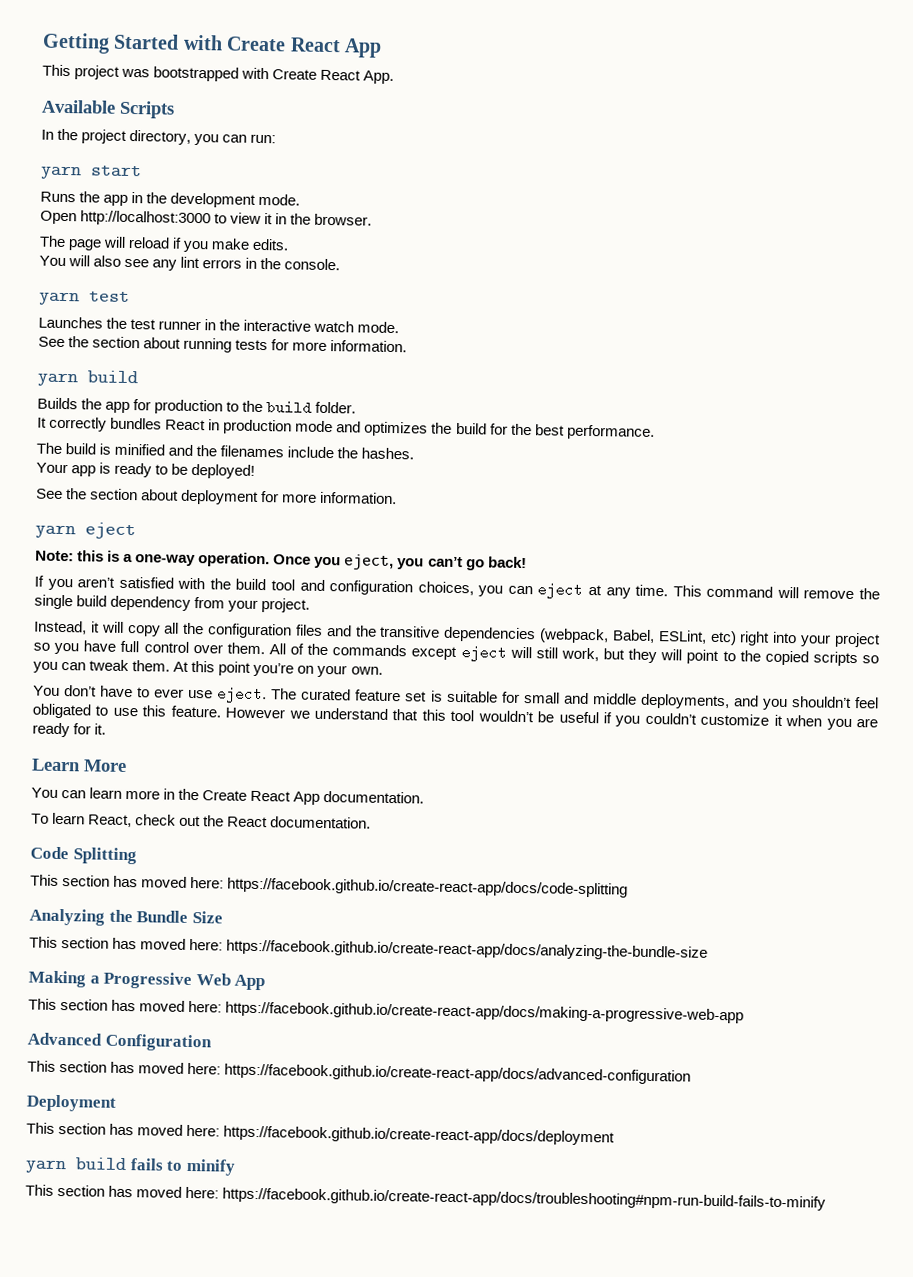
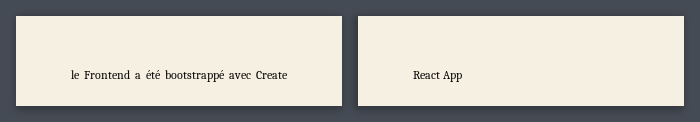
- Getting Started with Create React App
- This project was bootstrapped with Create React App.
- Available Scripts
- In the project directory, you can run:
- yarn start
- Runs the app in the development mode.
- Open http://localhost:3000 to view it in the browser.
- The page will reload if you make edits.
- You will also see any lint errors in the console.
- yarn test
- Launches the test runner in the interactive watch mode.
- See the section about running tests for more information.
- yarn build
- Builds the app for production to the build folder.
- It correctly bundles React in production mode and optimizes the build for the best performance.
- The build is minified and the filenames include the hashes.
- Your app is ready to be deployed!
- See the section about deployment for more information.
- yarn eject
- Note: this is a one-way operation. Once you eject, you can’t go back!
- If you aren’t satisfied with the build tool and configuration choices, you can eject at any time. This command will remove the single build dependency from your project.
- Instead, it will copy all the configuration files and the transitive dependencies (webpack, Babel, ESLint, etc) right into your project so you have full control over them. All of the commands except eject will still work, but they will point to the copied scripts so you can tweak them. At this point you’re on your own.
- You don’t have to ever use eject. The curated feature set is suitable for small and middle deployments, and you shouldn’t feel obligated to use this feature. However we understand that this tool wouldn’t be useful if you couldn’t customize it when you are ready for it.
- Learn More
- You can learn more in the Create React App documentation.
- To learn React, check out the React documentation.
- Code Splitting
- This section has moved here: https://facebook.github.io/create-react-app/docs/code-splitting
- Analyzing the Bundle Size
- This section has moved here: https://facebook.github.io/create-react-app/docs/analyzing-the-bundle-size
- Making a Progressive Web App
- This section has moved here: https://facebook.github.io/create-react-app/docs/making-a-progressive-web-app
- Advanced Configuration
- This section has moved here: https://facebook.github.io/create-react-app/docs/advanced-configuration
- Deployment
- This section has moved here: https://facebook.github.io/create-react-app/docs/deployment
- yarn build fails to minify
- This section has moved here: https://facebook.github.io/create-react-app/docs/troubleshooting#npm-run-build-fails-to-minify
+ le Frontend a été bootstrappé avec Create React App

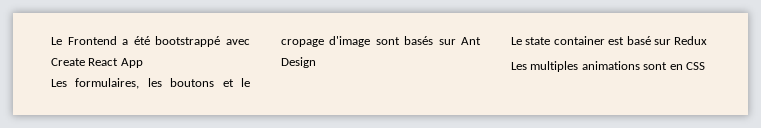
- le Frontend a été bootstrappé avec Create React App
+ Le Frontend a été bootstrappé avec Create React App
+ Les formulaires, les boutons et le cropage d'image sont basés sur Ant Design
+ Le state container est basé sur Redux
+ Les multiples animations sont en CSS

